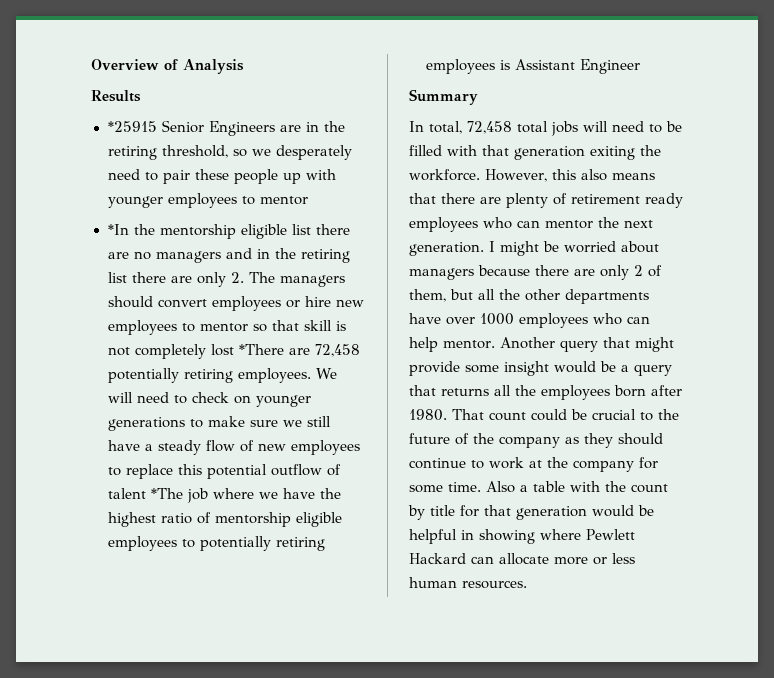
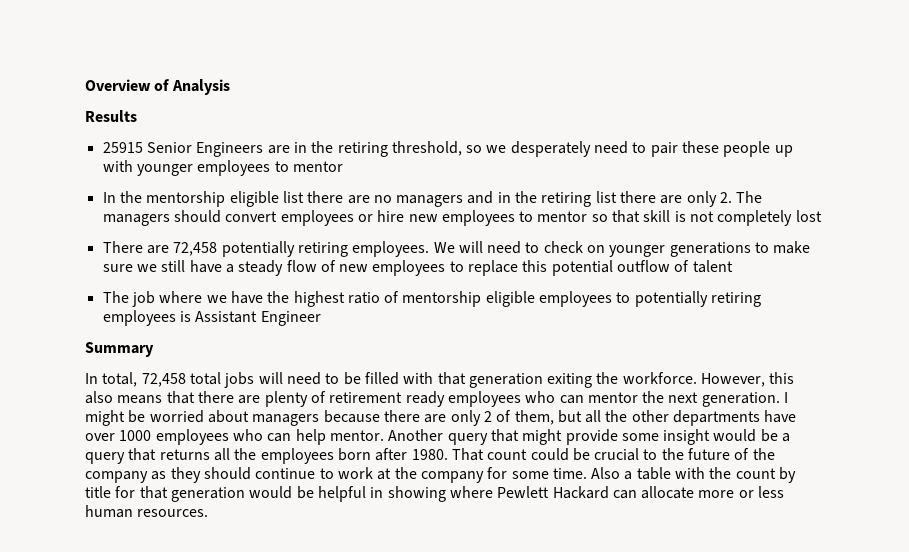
- *25915 Senior Engineers are in the retiring threshold, so we desperately need to pair these people up with younger employees to mentor
+ 25915 Senior Engineers are in the retiring threshold, so we desperately need to pair these people up with younger employees to mentor
- *In the mentorship eligible list there are no managers and in the retiring list there are only 2. The managers should convert employees or hire new employees to mentor so that skill is not completely lost *There are 72,458 potentially retiring employees.
+ In the mentorship eligible list there are no managers and in the retiring list there are only 2. The managers should convert employees or hire new employees to mentor so that skill is not completely lost
+ There are 72,458 potentially retiring employees.
- We will need to check on younger generations to make sure we still have a steady flow of new employees to replace this potential outflow of talent *The job where we have the highest ratio of mentorship eligible employees to potentially retiring employees is Assistant Engineer
+ We will need to check on younger generations to make sure we still have a steady flow of new employees to replace this potential outflow of talent
+ The job where we have the highest ratio of mentorship eligible employees to potentially retiring employees is Assistant Engineer

